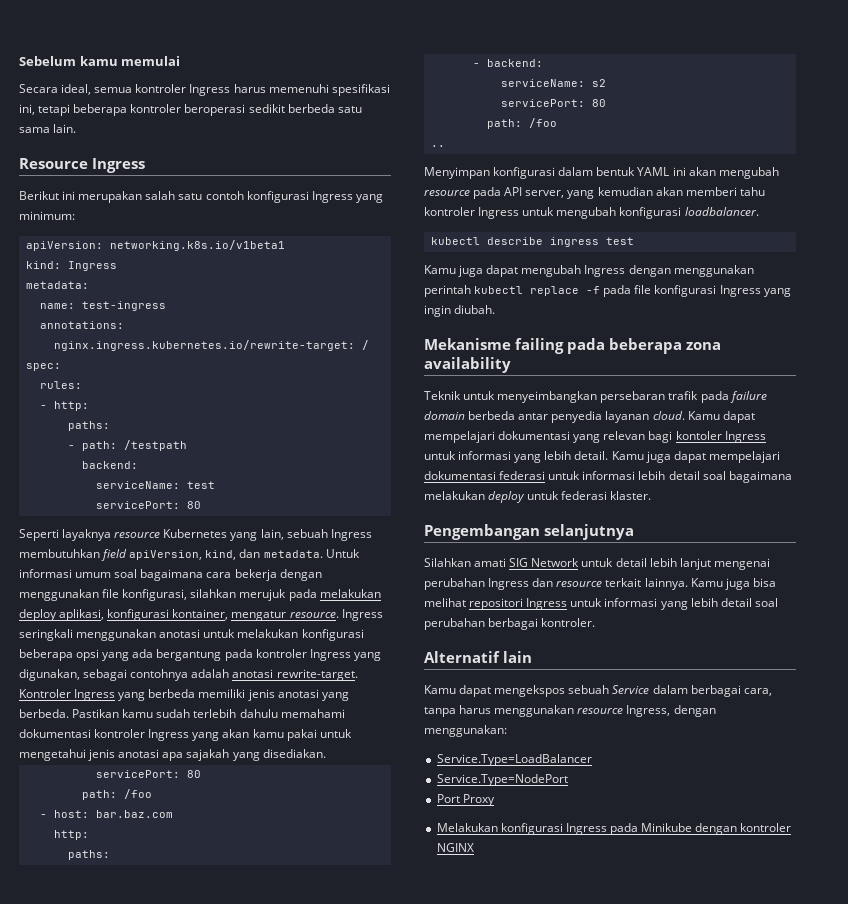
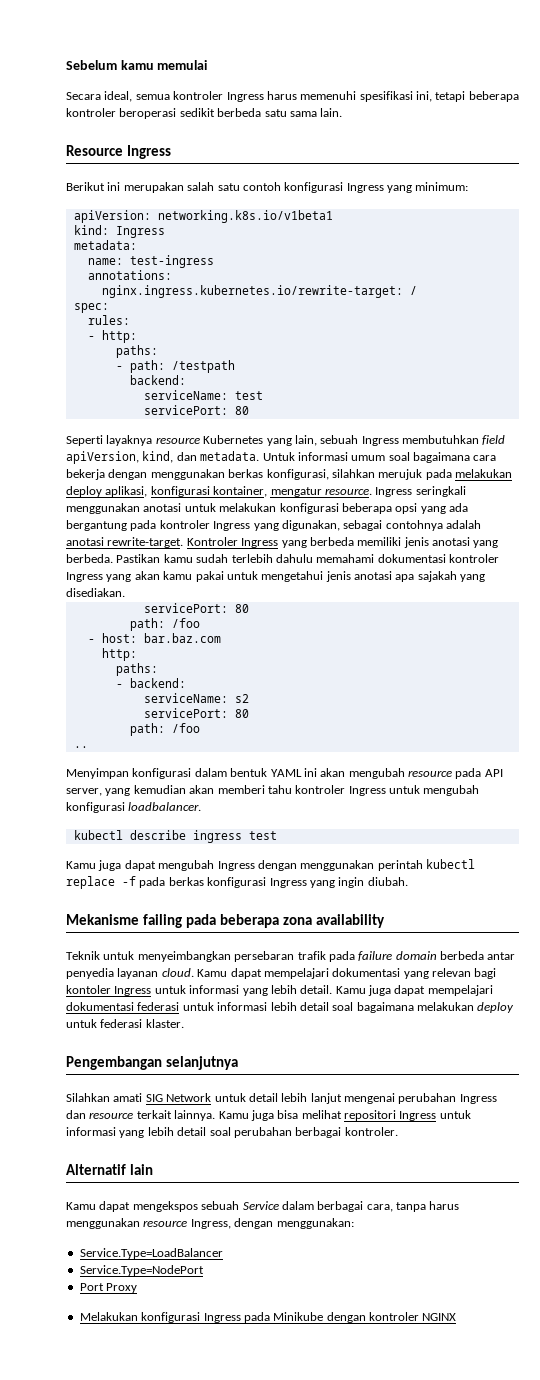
- Untuk informasi umum soal bagaimana cara bekerja dengan menggunakan file konfigurasi, silahkan merujuk pada melakukan deploy aplikasi, konfigurasi kontainer, mengatur resource.
+ Untuk informasi umum soal bagaimana cara bekerja dengan menggunakan berkas konfigurasi, silahkan merujuk pada melakukan deploy aplikasi, konfigurasi kontainer, mengatur resource.
- Kamu juga dapat mengubah Ingress dengan menggunakan perintah kubectl replace -f pada file konfigurasi Ingress yang ingin diubah.
+ Kamu juga dapat mengubah Ingress dengan menggunakan perintah kubectl replace -f pada berkas konfigurasi Ingress yang ingin diubah.

